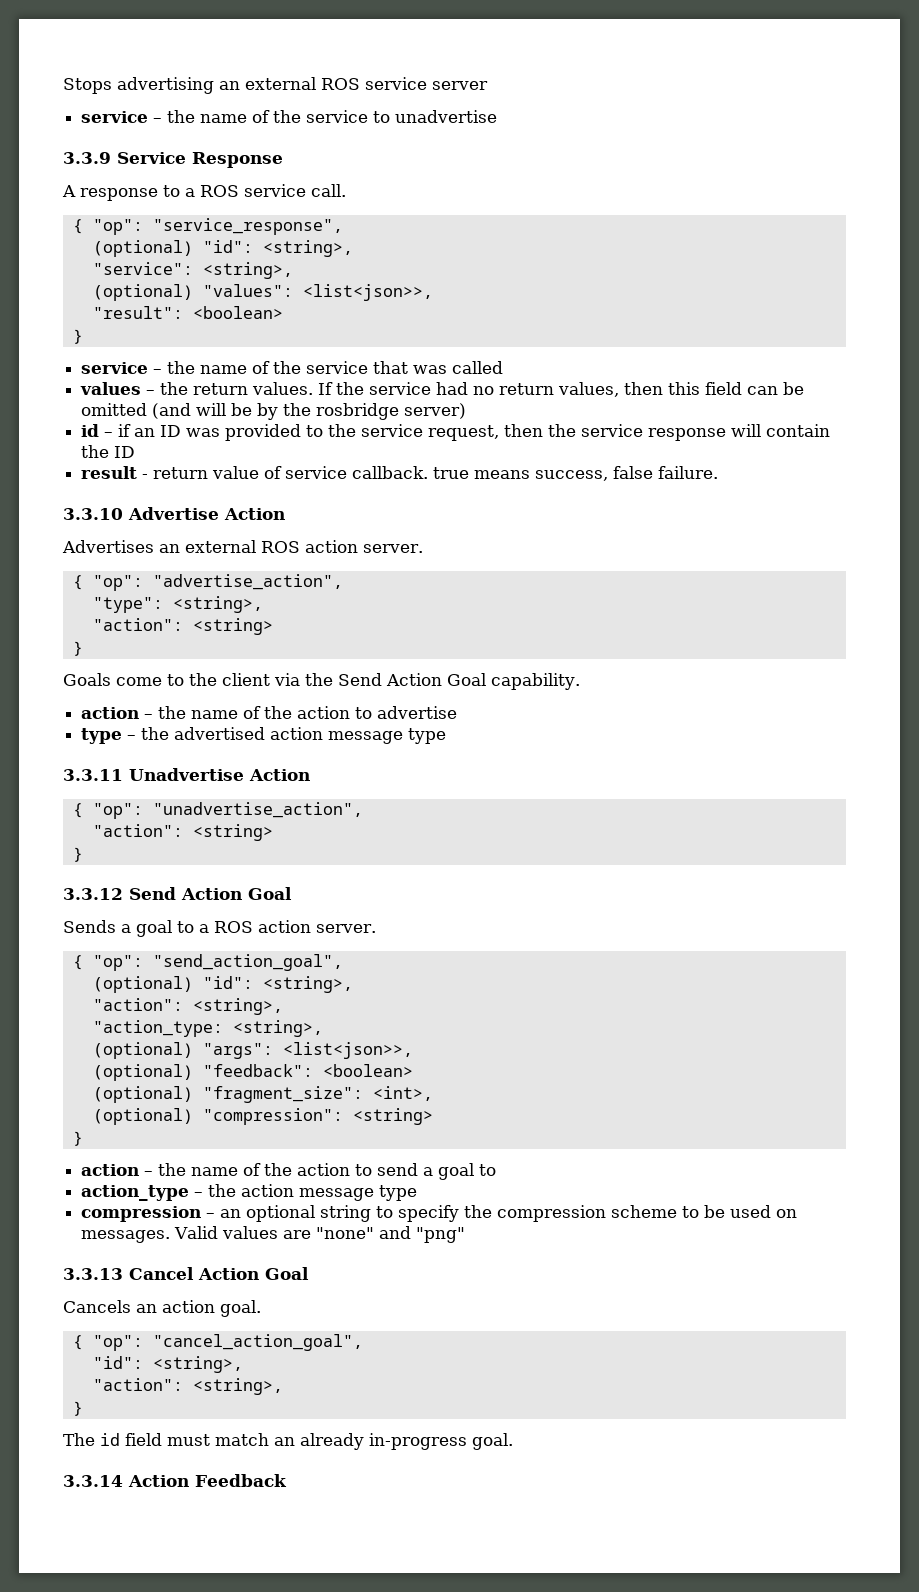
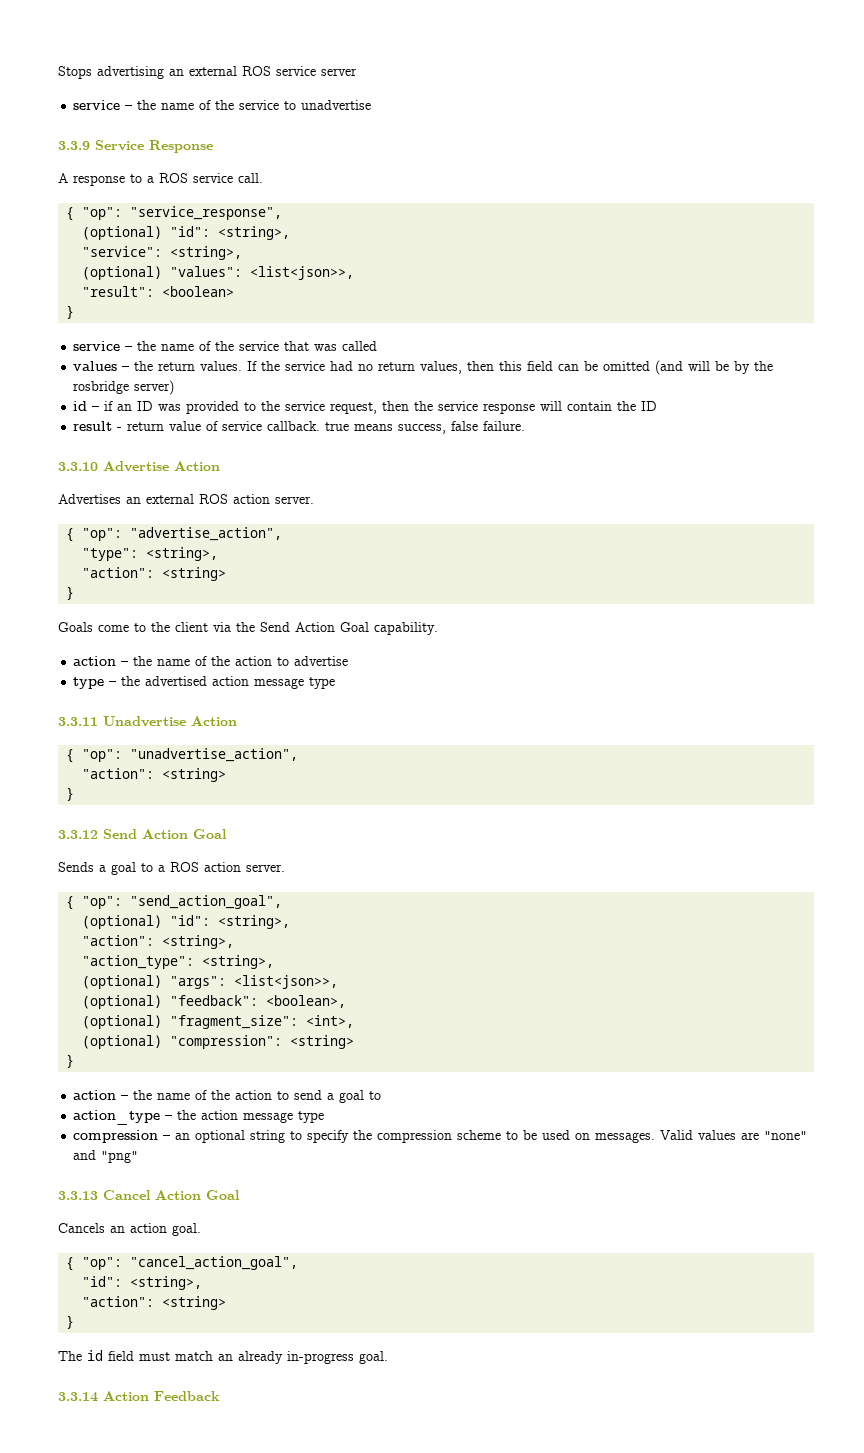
- "action_type: <string>,
+ "action_type": <string>,
- (optional) "feedback": <boolean>
+ (optional) "feedback": <boolean>,
  { "op": "cancel_action_goal",
  "id": <string>,
- "action": <string>,
+ "action": <string>

